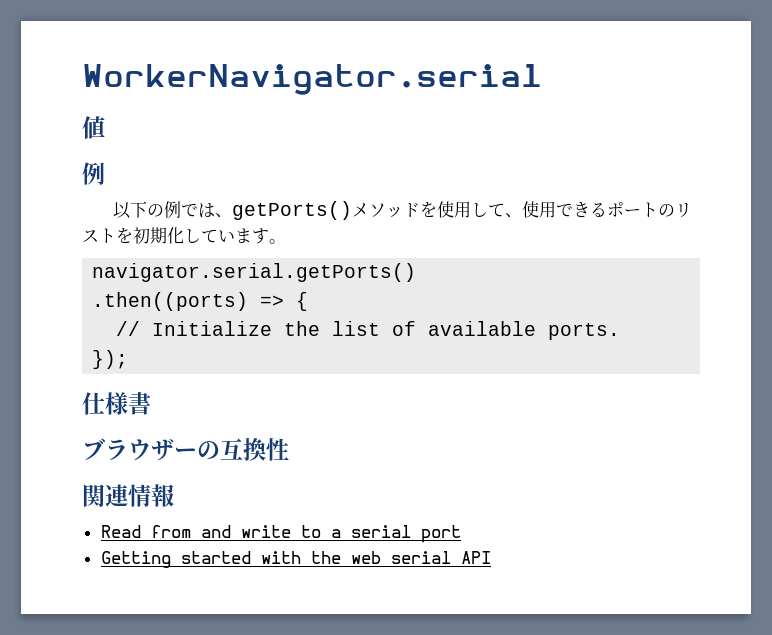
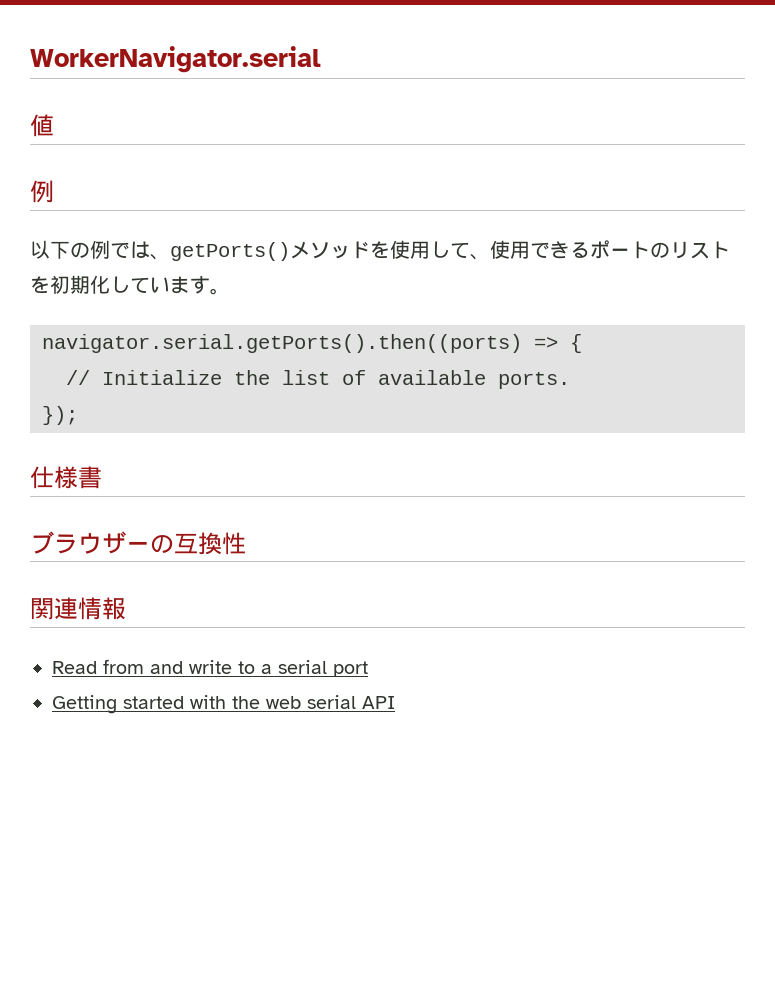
- navigator.serial.getPorts()
- .then((ports) => {
+ navigator.serial.getPorts().then((ports) => {

